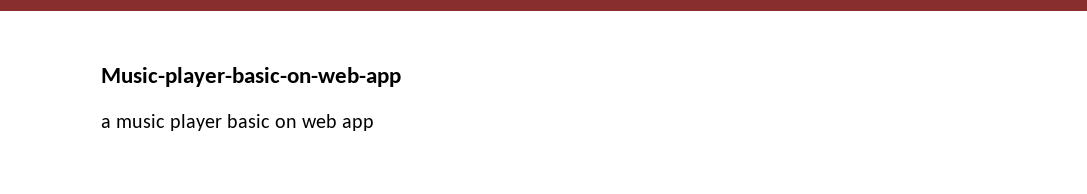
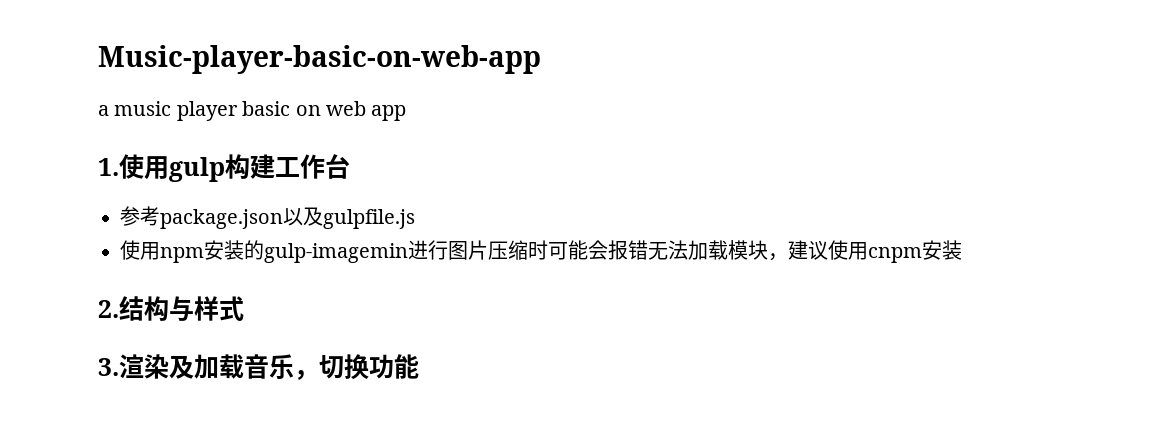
+ 1.使用gulp构建工作台
+ 参考package.json以及gulpfile.js
+ 使用npm安装的gulp-imagemin进行图片压缩时可能会报错无法加载模块，建议使用cnpm安装
+ 2.结构与样式
+ 3.渲染及加载音乐，切换功能

